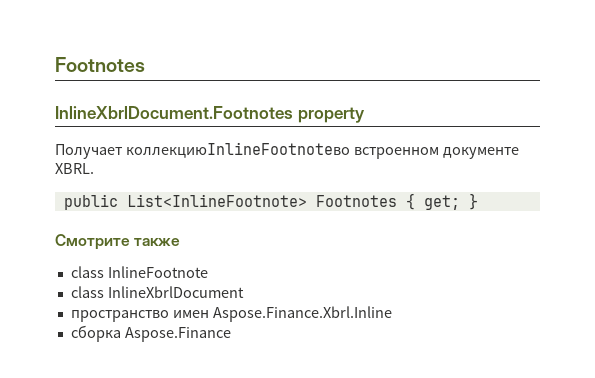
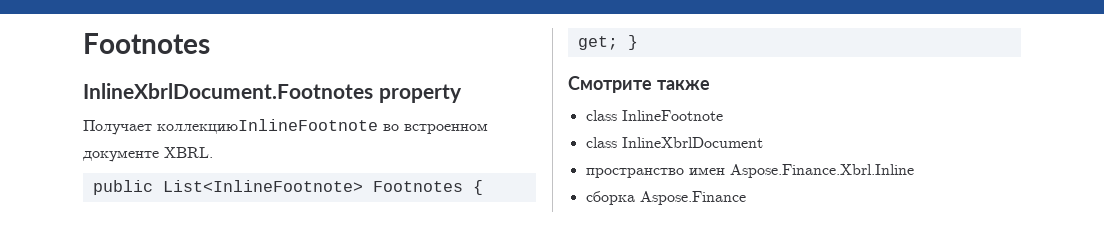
- Получает коллекциюInlineFootnoteво встроенном документе XBRL.
+ Получает коллекциюInlineFootnote во встроенном документе XBRL.

